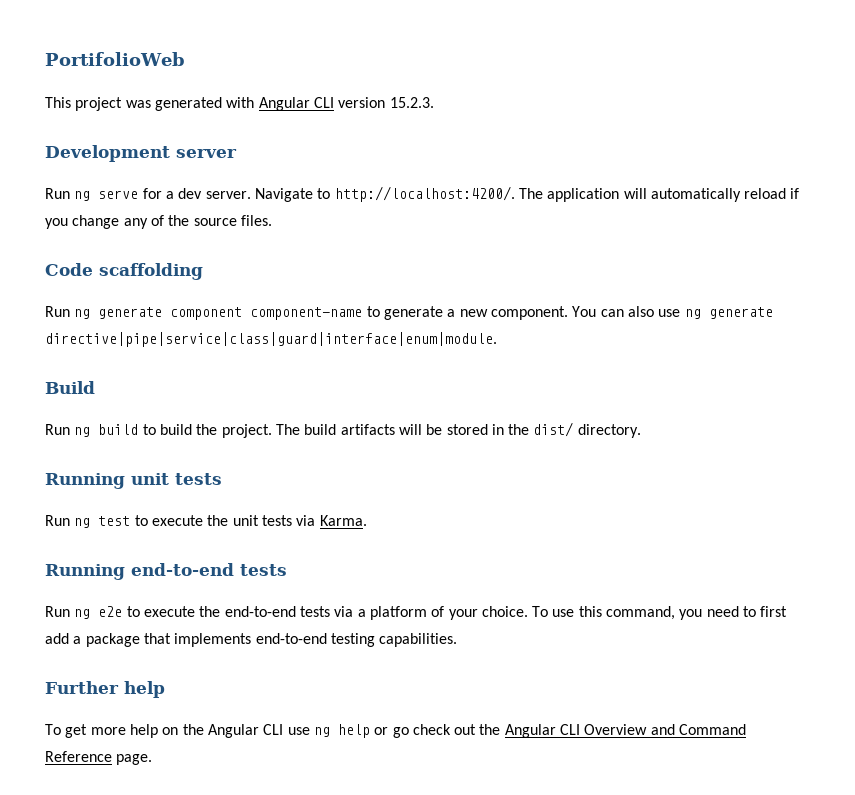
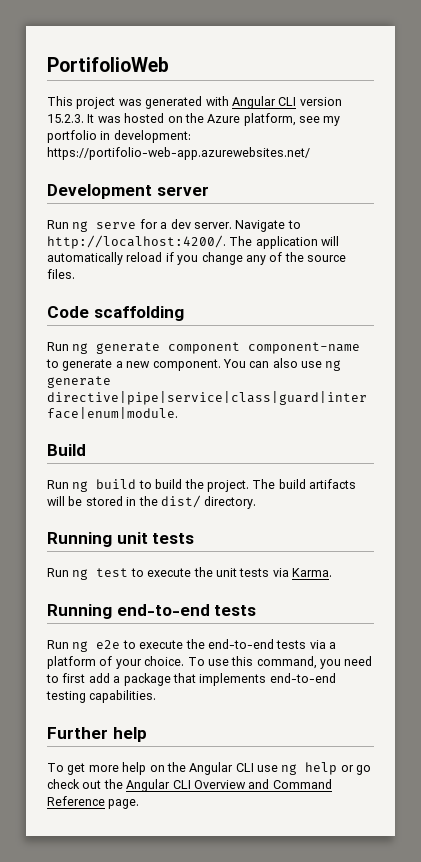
- This project was generated with Angular CLI version 15.2.3.
+ This project was generated with Angular CLI version 15.2.3. It was hosted on the Azure platform, see my portfolio in development: https://portifolio-web-app.azurewebsites.net/

